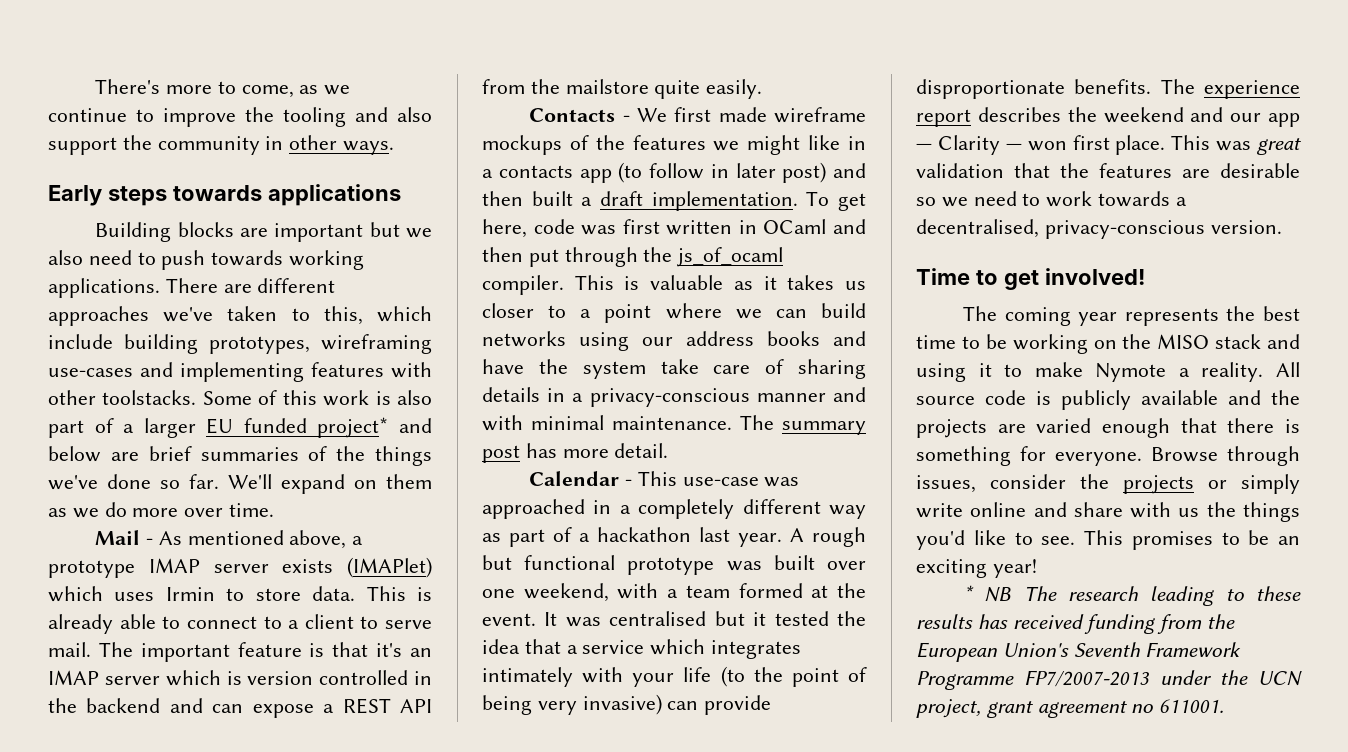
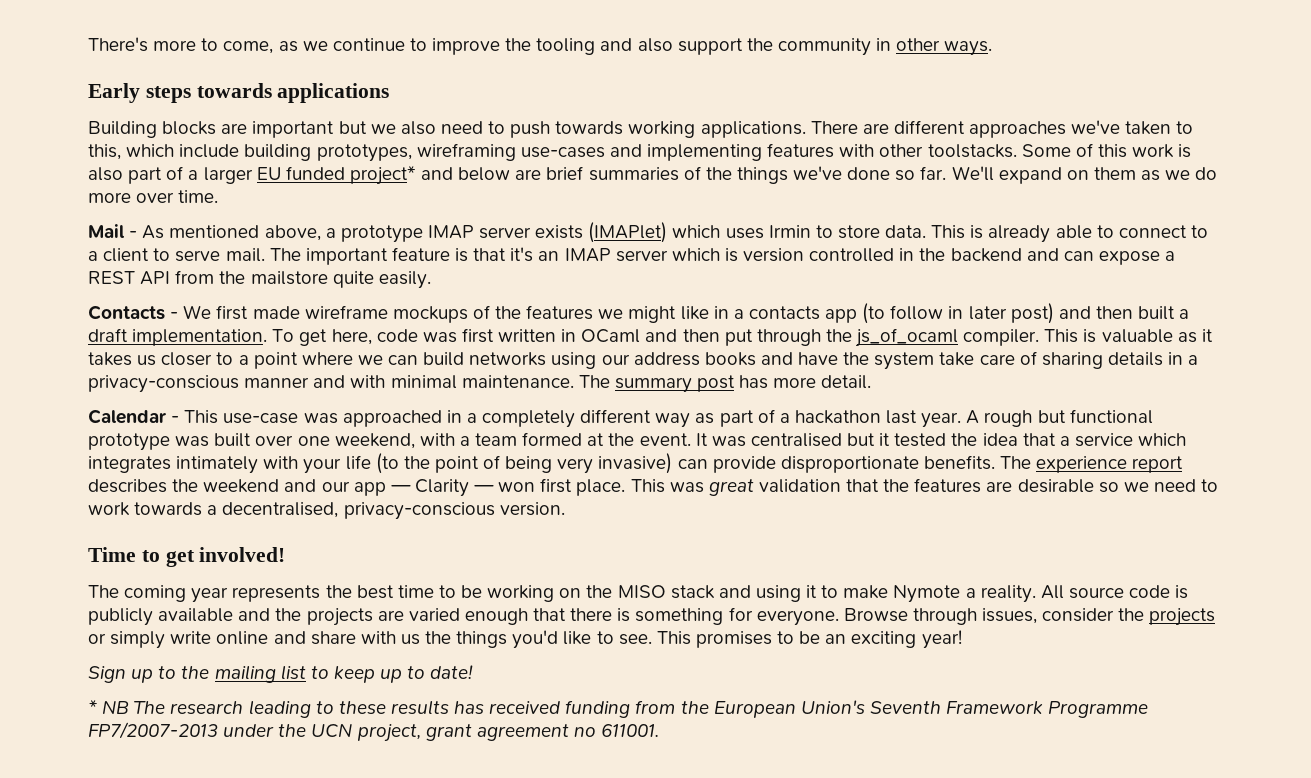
+ Sign up to the mailing list to keep up to date!

